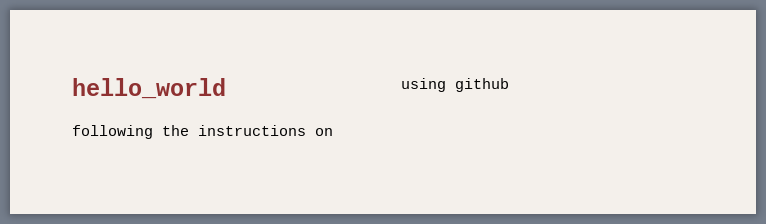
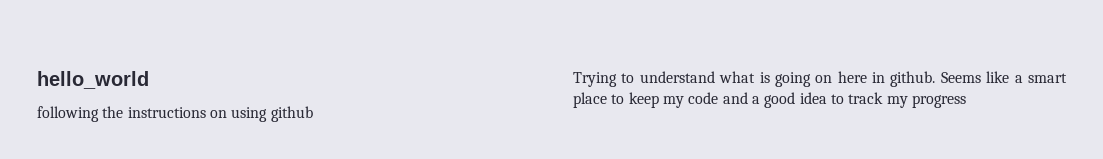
+ Trying to understand what is going on here in github. Seems like a smart place to keep my code and a good idea to track my progress

